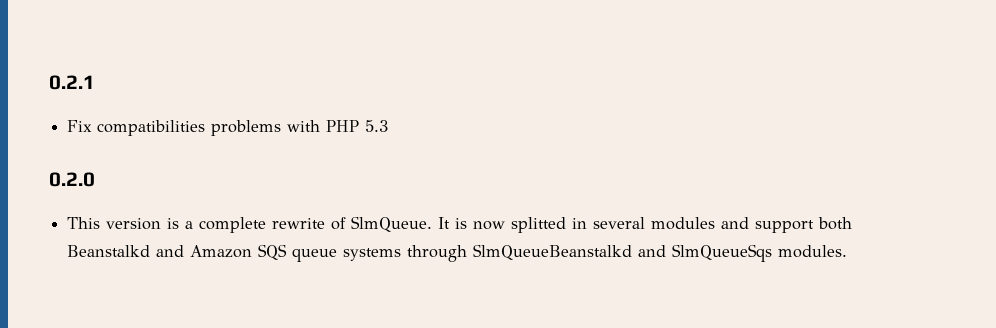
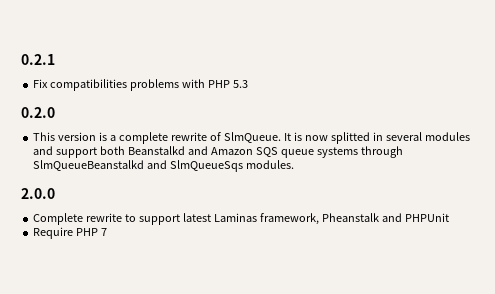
+ 2.0.0
+ Complete rewrite to support latest Laminas framework, Pheanstalk and PHPUnit
+ Require PHP 7

